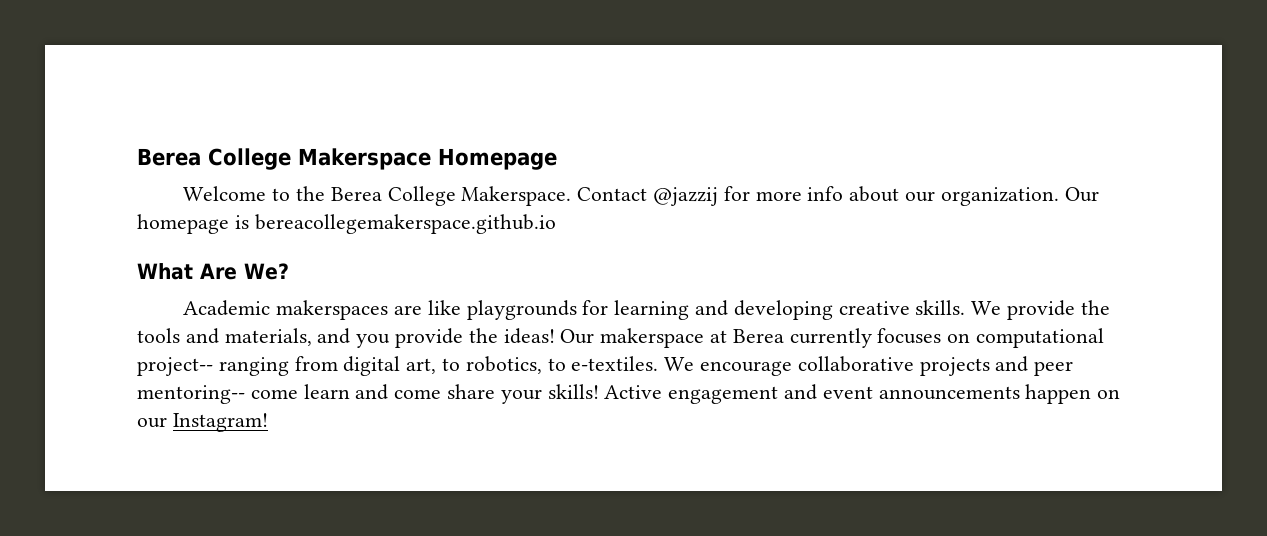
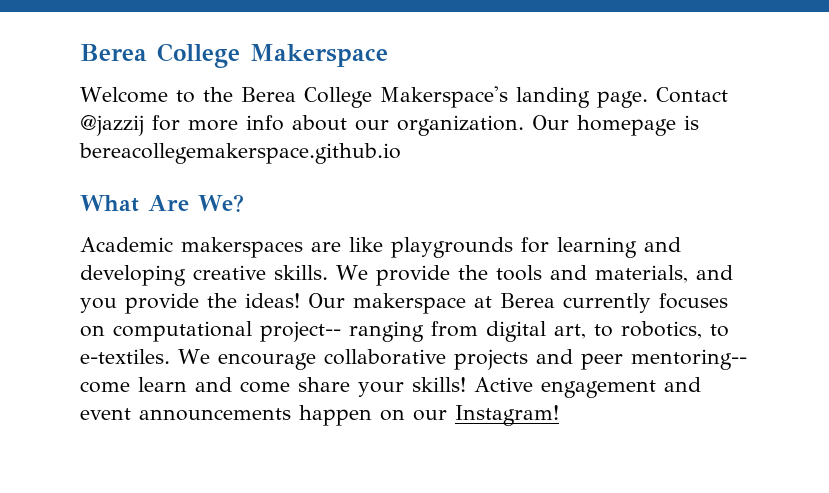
- Berea College Makerspace Homepage
+ Berea College Makerspace
- Welcome to the Berea College Makerspace.
+ Welcome to the Berea College Makerspace's landing page.

